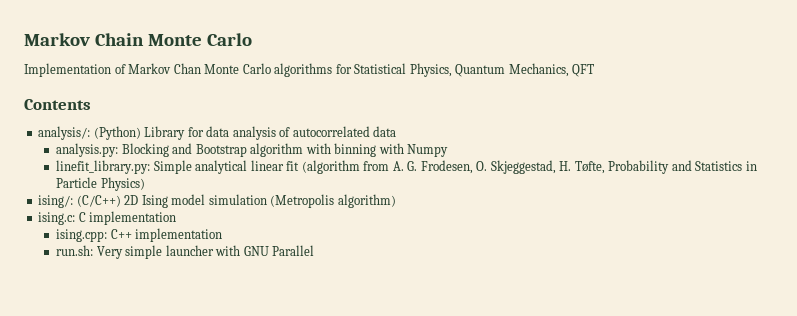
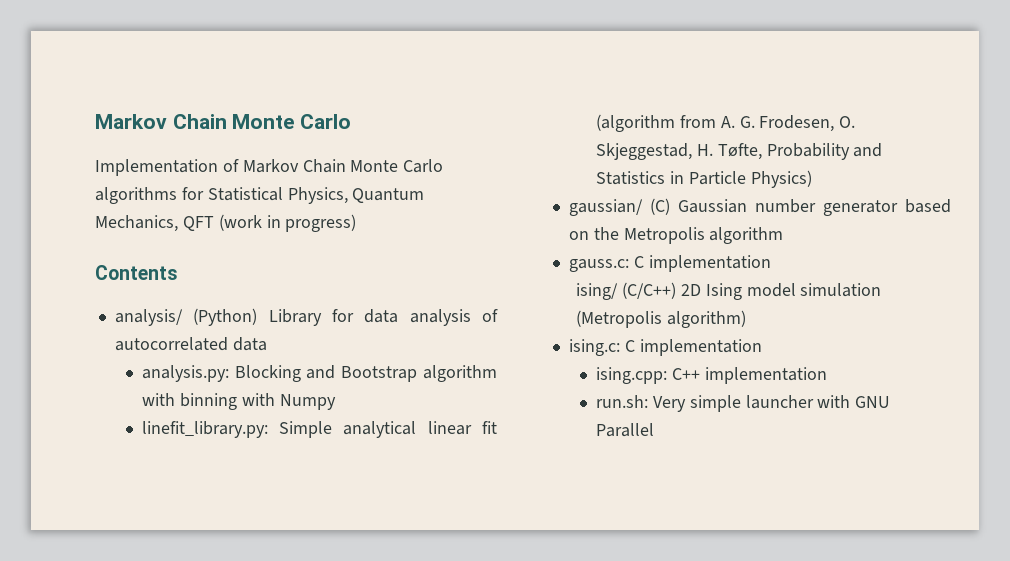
- Implementation of Markov Chan Monte Carlo algorithms for Statistical Physics, Quantum Mechanics, QFT
+ Implementation of Markov Chain Monte Carlo algorithms for Statistical Physics, Quantum Mechanics, QFT (work in progress)
- analysis/: (Python) Library for data analysis of autocorrelated data
+ analysis/ (Python) Library for data analysis of autocorrelated data
- ising/: (C/C++) 2D Ising model simulation (Metropolis algorithm)
+ gaussian/ (C) Gaussian number generator based on the Metropolis algorithm
+ gauss.c: C implementation
+ ising/ (C/C++) 2D Ising model simulation (Metropolis algorithm)

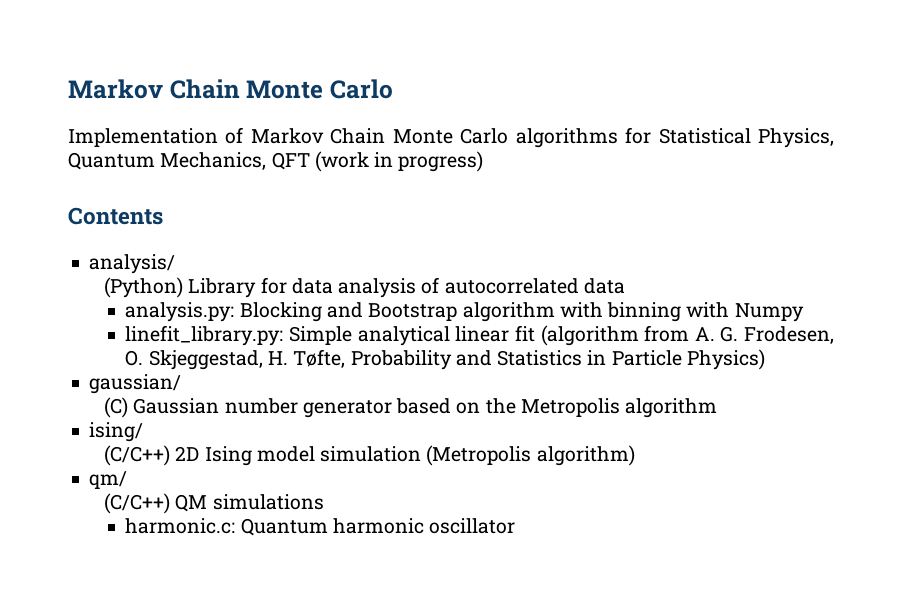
- analysis/ (Python) Library for data analysis of autocorrelated data
+ analysis/
+ (Python) Library for data analysis of autocorrelated data
- gaussian/ (C) Gaussian number generator based on the Metropolis algorithm
+ gaussian/
+ (C) Gaussian number generator based on the Metropolis algorithm
- gauss.c: C implementation
- ising/ (C/C++) 2D Ising model simulation (Metropolis algorithm)
+ ising/
+ (C/C++) 2D Ising model simulation (Metropolis algorithm)
- ising.c: C implementation
- ising.cpp: C++ implementation
- run.sh: Very simple launcher with GNU Parallel
+ qm/
+ (C/C++) QM simulations
+ harmonic.c: Quantum harmonic oscillator

